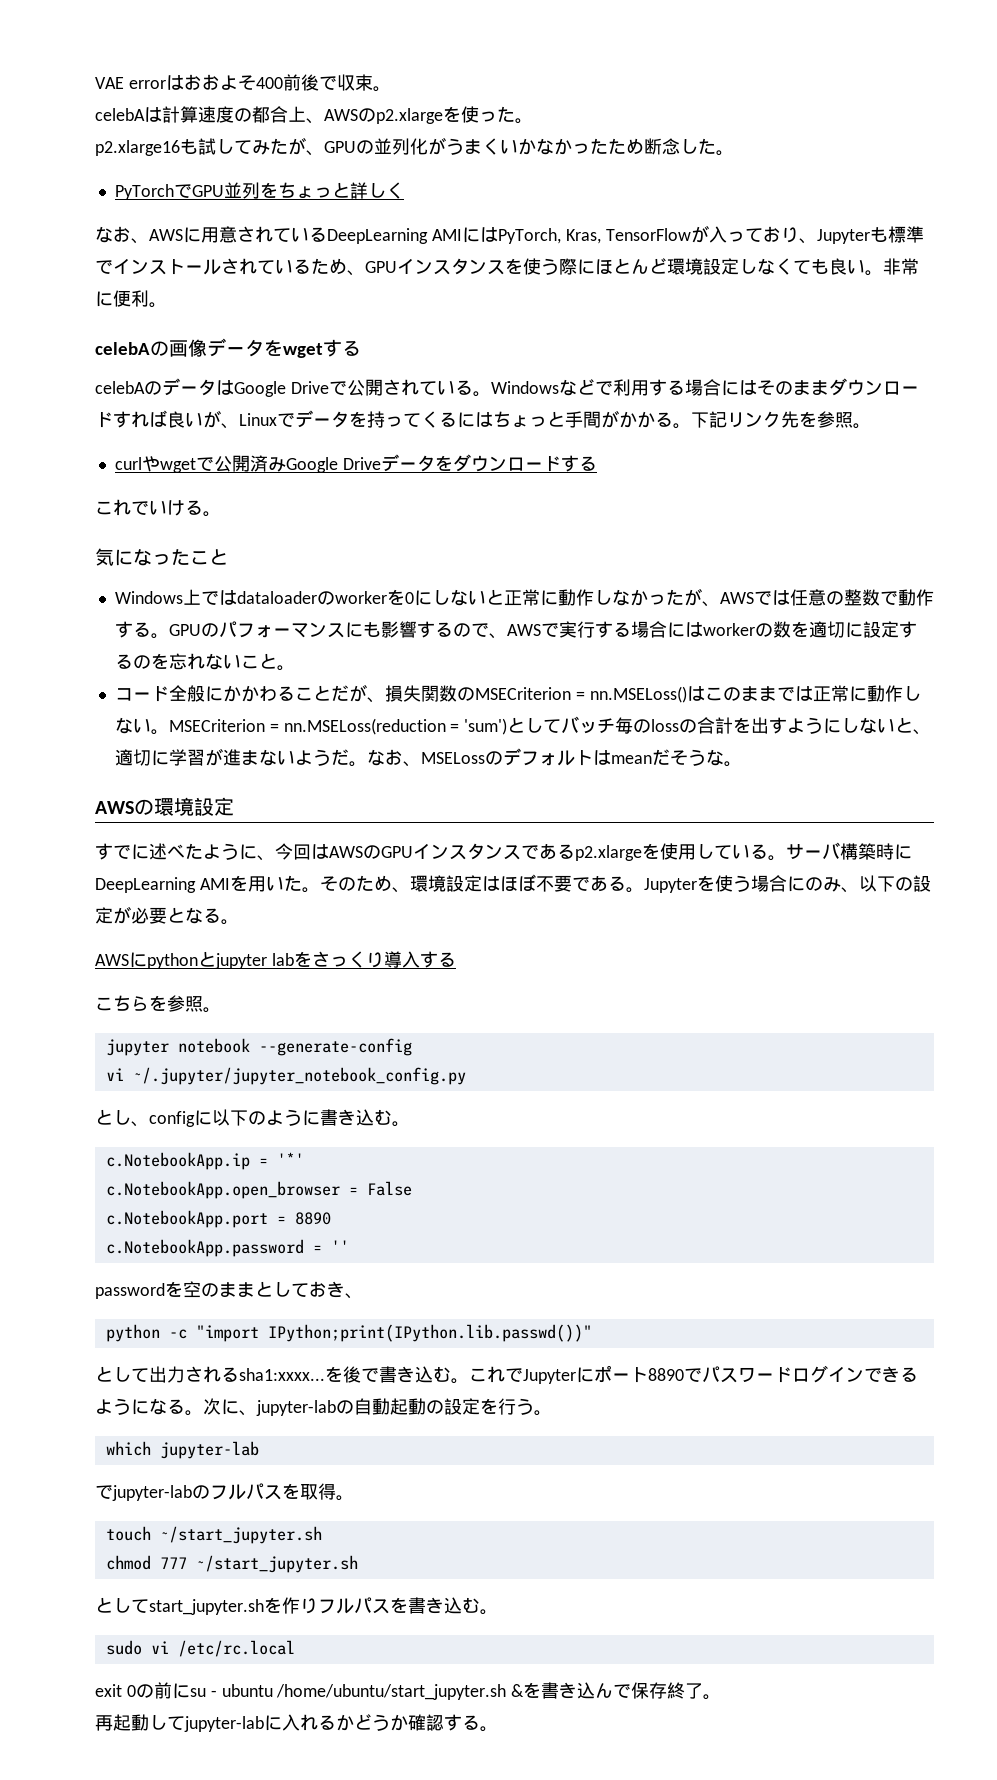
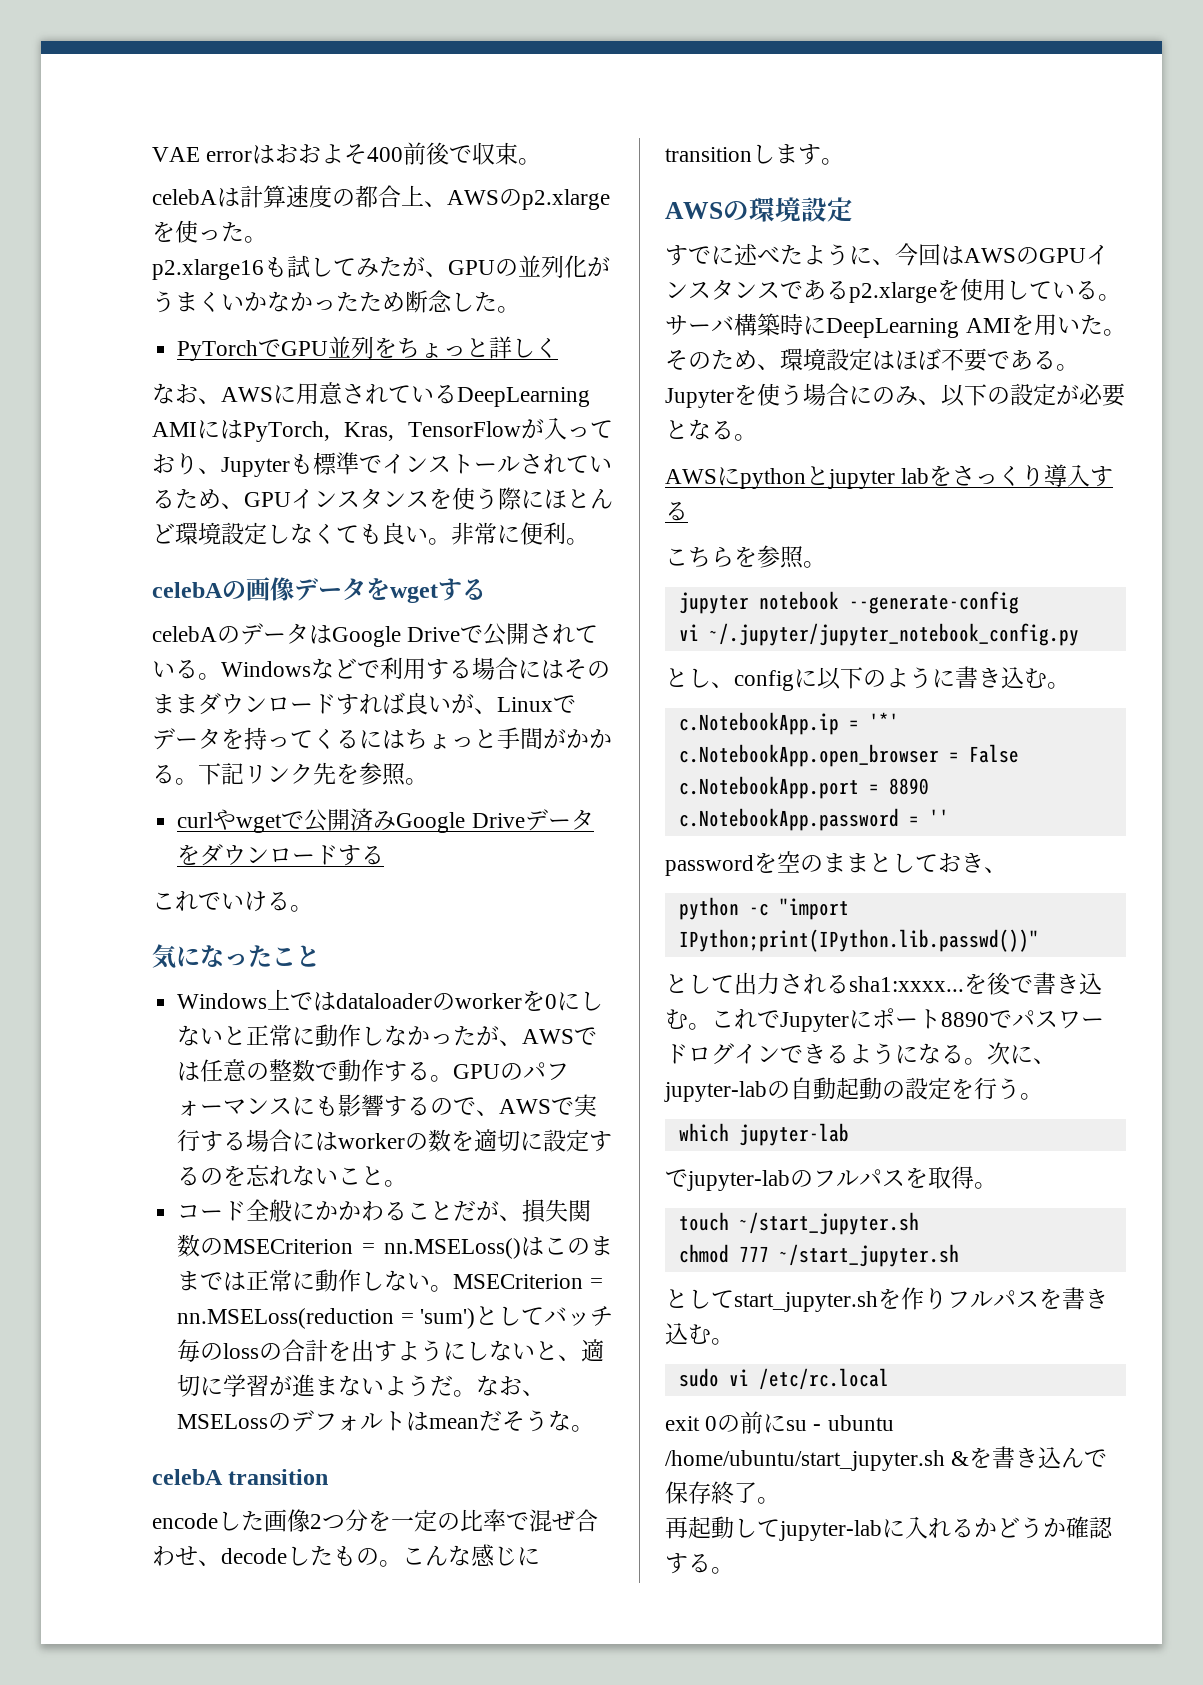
+ celebA transition
+ encodeした画像2つ分を一定の比率で混ぜ合わせ、decodeしたもの。こんな感じにtransitionします。

